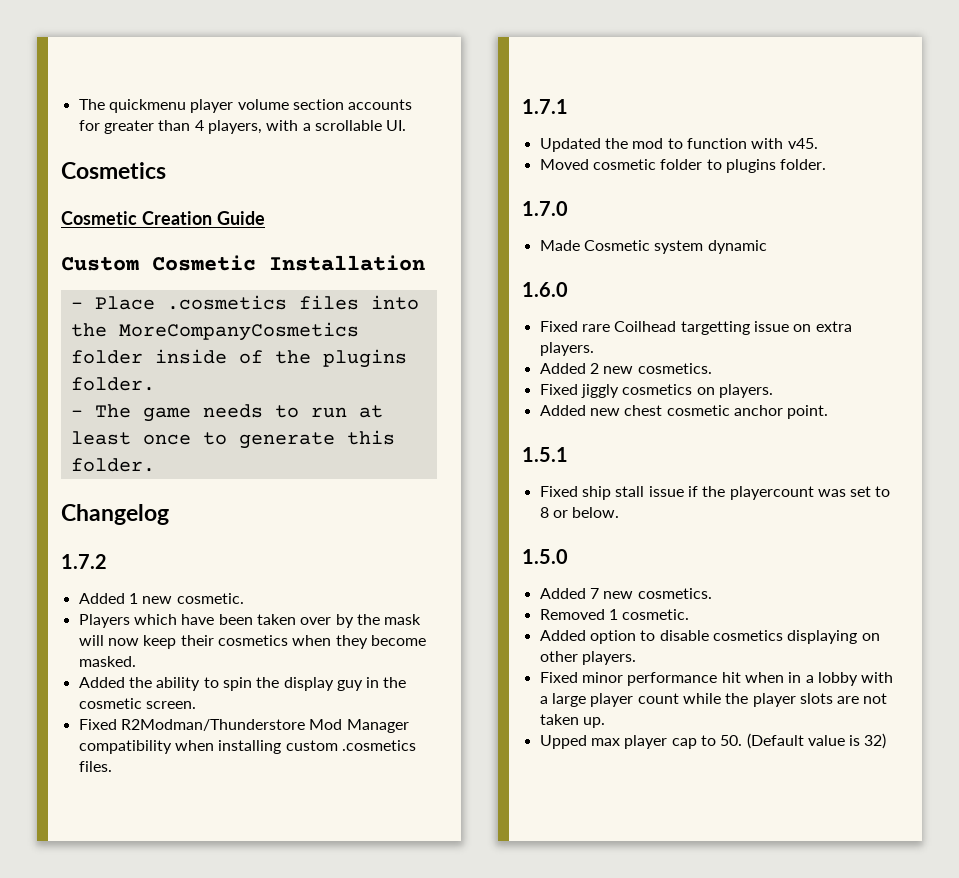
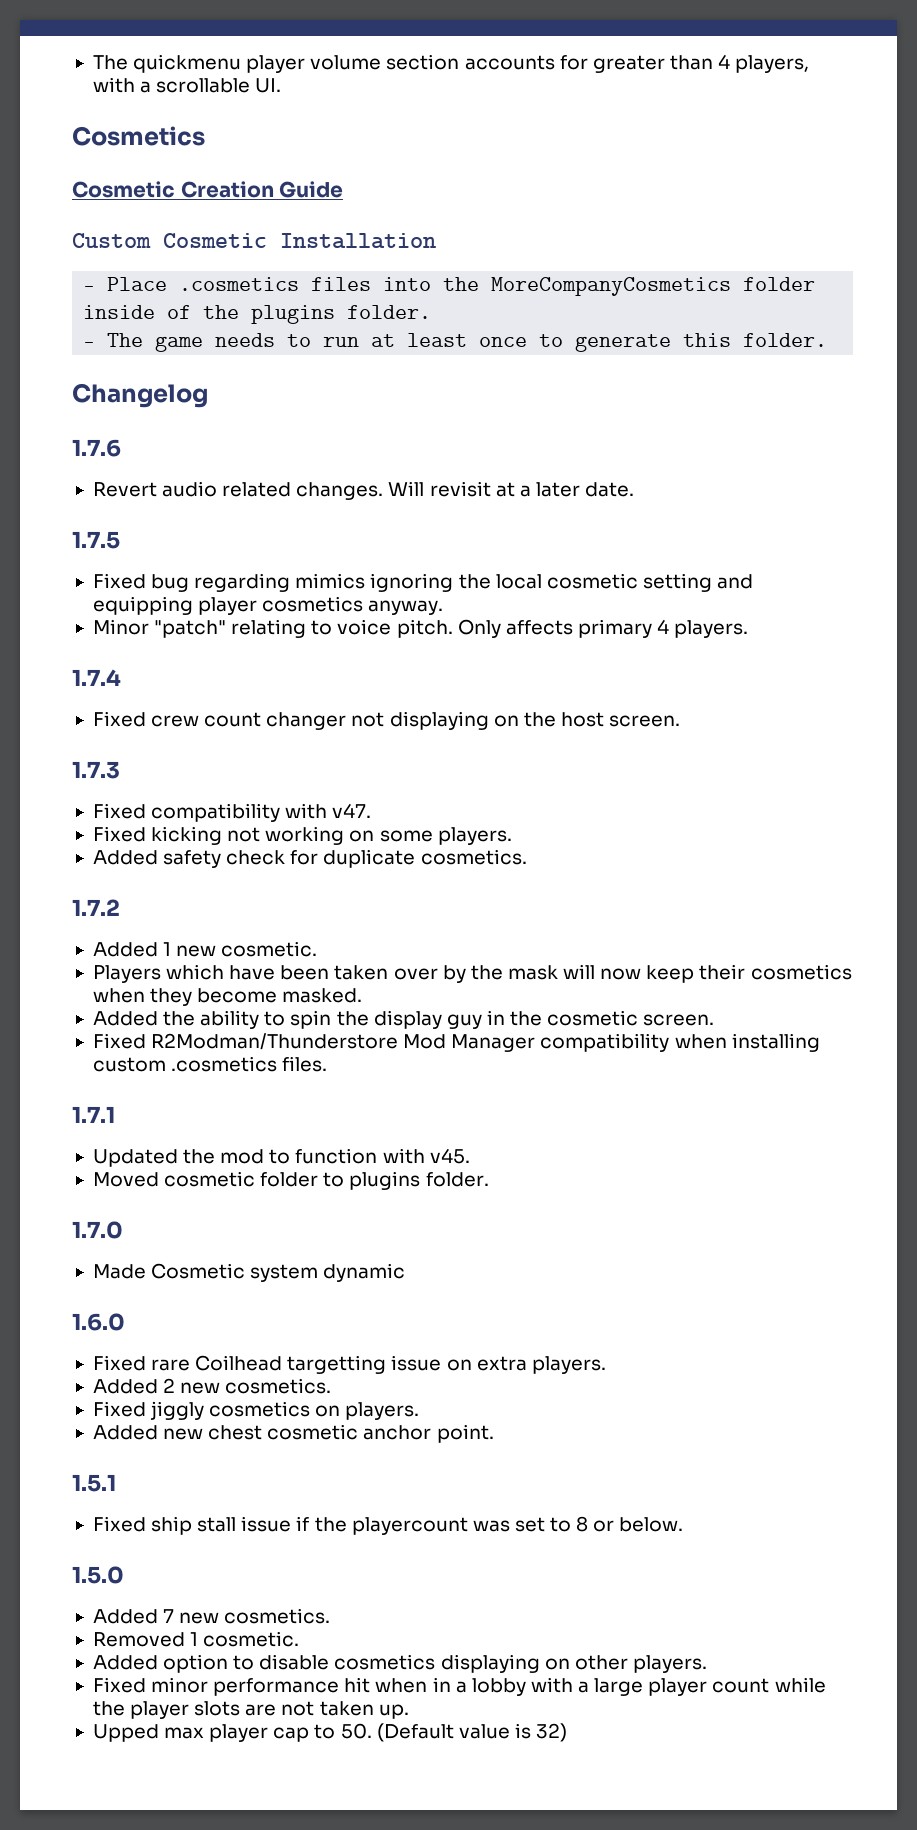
+ 1.7.6
+ Revert audio related changes. Will revisit at a later date.
+ 1.7.5
+ Fixed bug regarding mimics ignoring the local cosmetic setting and equipping player cosmetics anyway.
+ Minor "patch" relating to voice pitch. Only affects primary 4 players.
+ 1.7.4
+ Fixed crew count changer not displaying on the host screen.
+ 1.7.3
+ Fixed compatibility with v47.
+ Fixed kicking not working on some players.
+ Added safety check for duplicate cosmetics.

